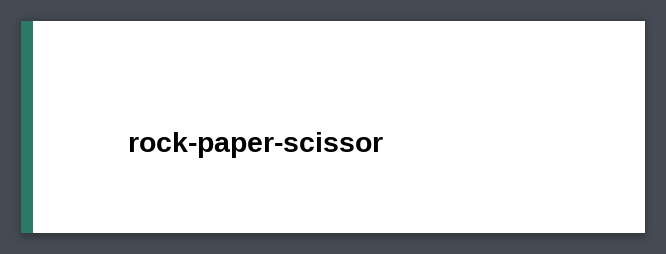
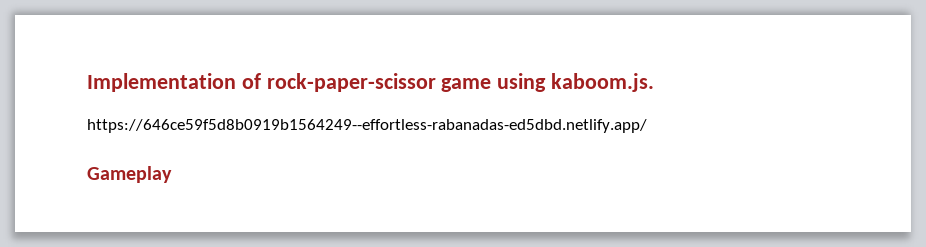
- rock-paper-scissor
+ Implementation of rock-paper-scissor game using kaboom.js.
+ https://646ce59f5d8b0919b1564249--effortless-rabanadas-ed5dbd.netlify.app/
+ Gameplay

